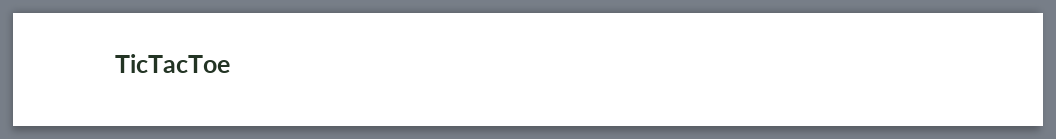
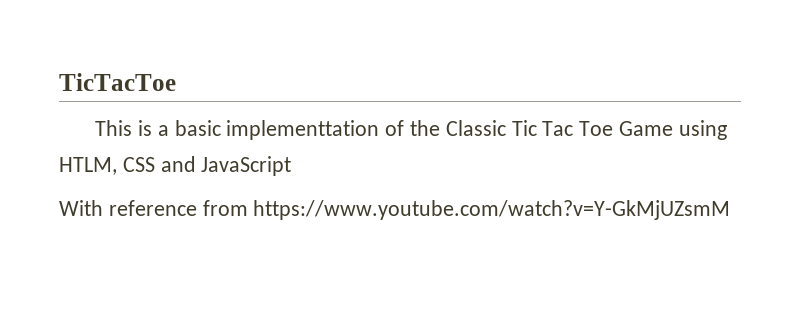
+ This is a basic implementtation of the Classic Tic Tac Toe Game using HTLM, CSS and JavaScript
+ With reference from https://www.youtube.com/watch?v=Y-GkMjUZsmM

